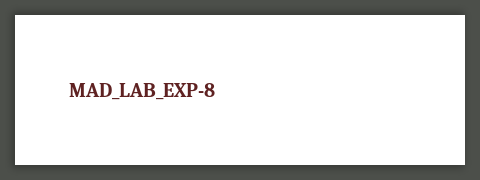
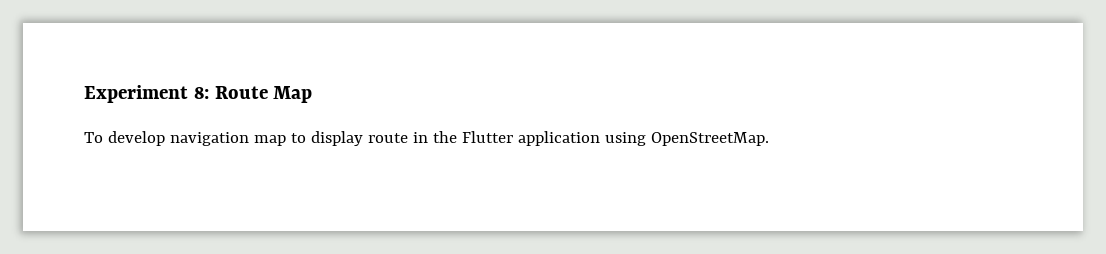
- MAD_LAB_EXP-8
+ Experiment 8: Route Map
+ To develop navigation map to display route in the Flutter application using OpenStreetMap.

